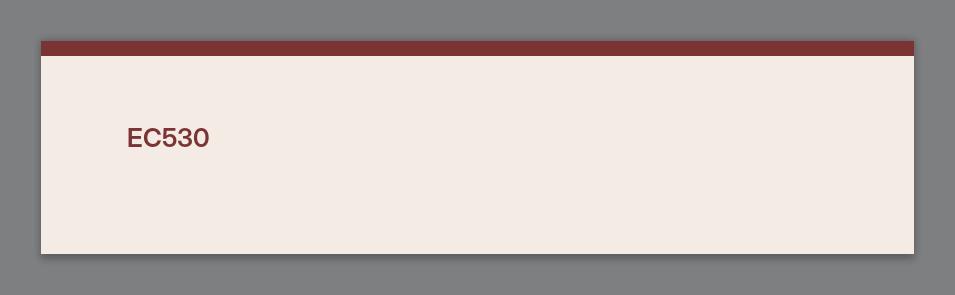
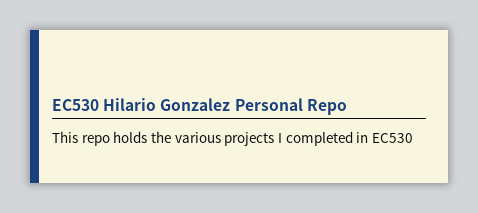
- EC530
+ EC530 Hilario Gonzalez Personal Repo
+ This repo holds the various projects I completed in EC530

